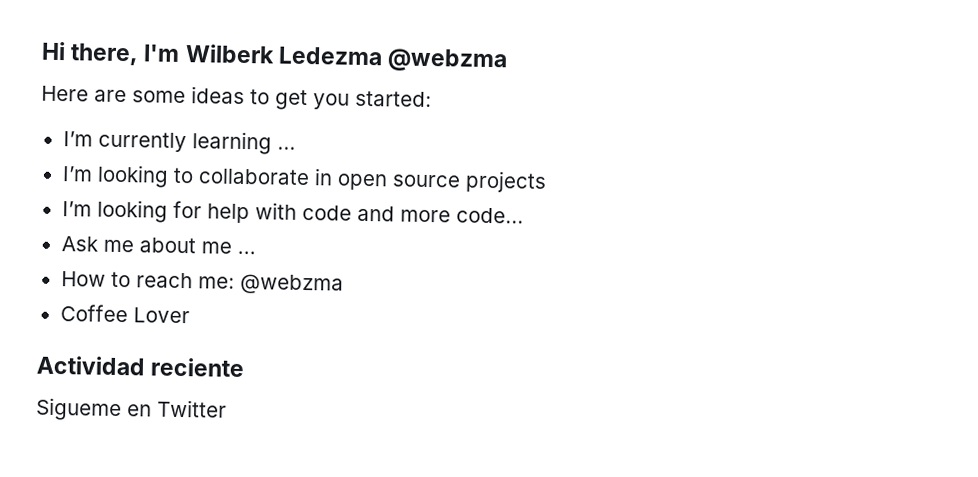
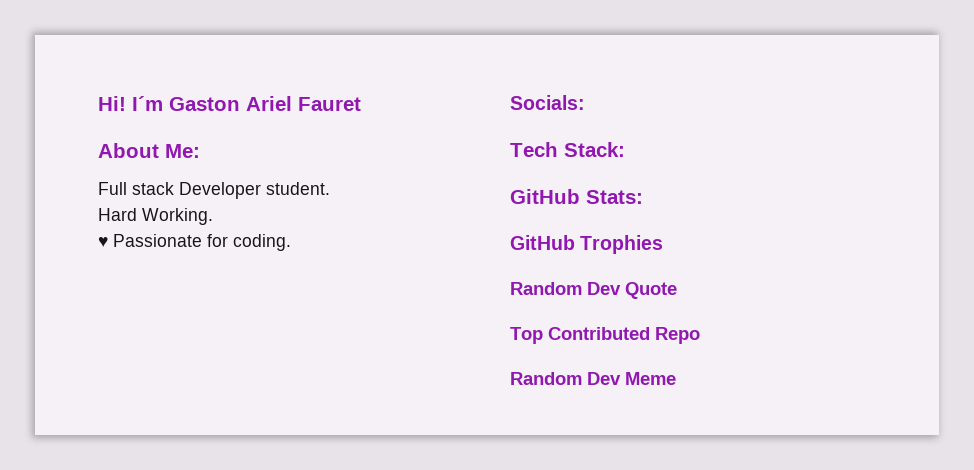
- Hi there, I'm Wilberk Ledezma @webzma
- Here are some ideas to get you started:
- I’m currently learning ...
- I’m looking to collaborate in open source projects
- I’m looking for help with code and more code...
- Ask me about me ...
- How to reach me: @webzma
- Coffee Lover
- Actividad reciente
- Sigueme en Twitter
+ Hi! I´m Gaston Ariel Fauret
+ About Me:
+ Full stack Developer student.
+ Hard Working.
+ ♥ Passionate for coding.
+ Socials:
+ Tech Stack:
+ GitHub Stats:
+ GitHub Trophies
+ Random Dev Quote
+ Top Contributed Repo
+ Random Dev Meme

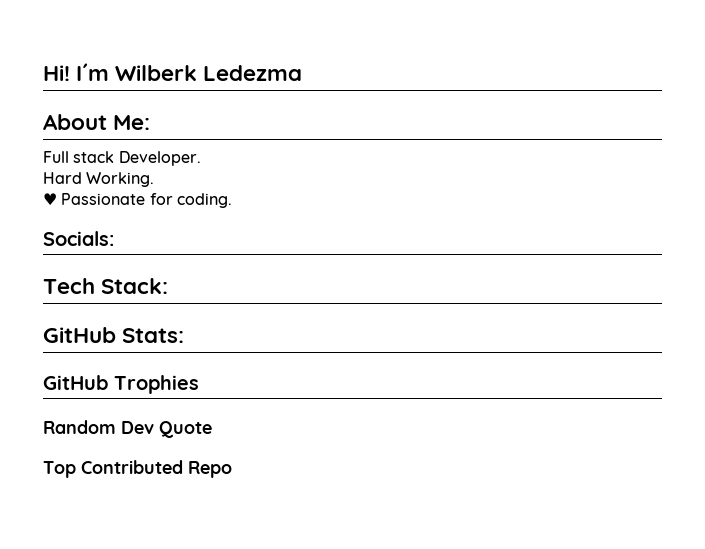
- I´m Gaston Ariel Fauret
+ I´m Wilberk Ledezma
- Full stack Developer student.
+ Full stack Developer.
- Random Dev Meme

